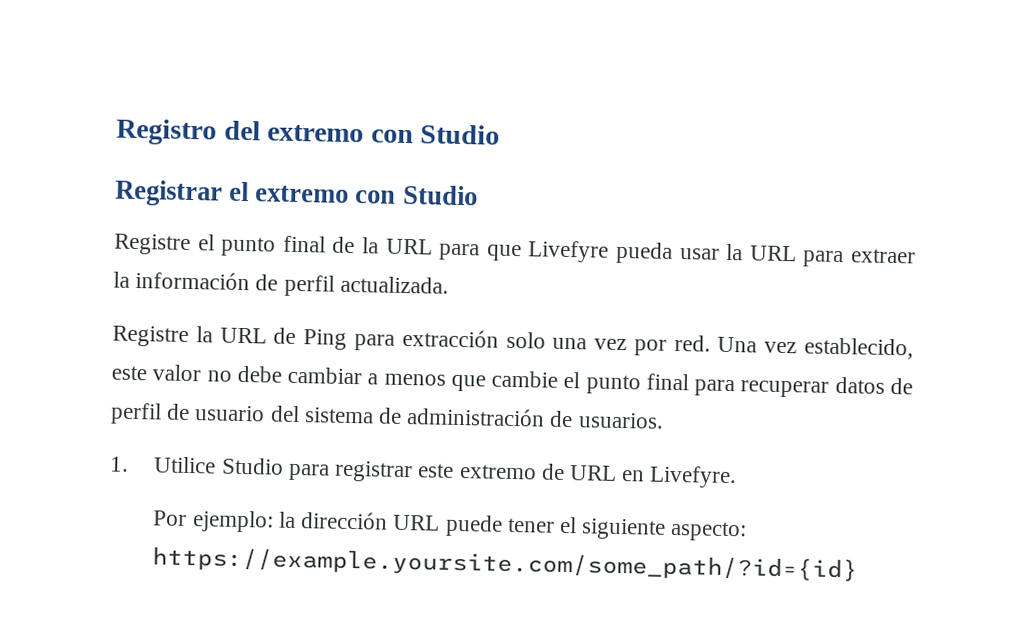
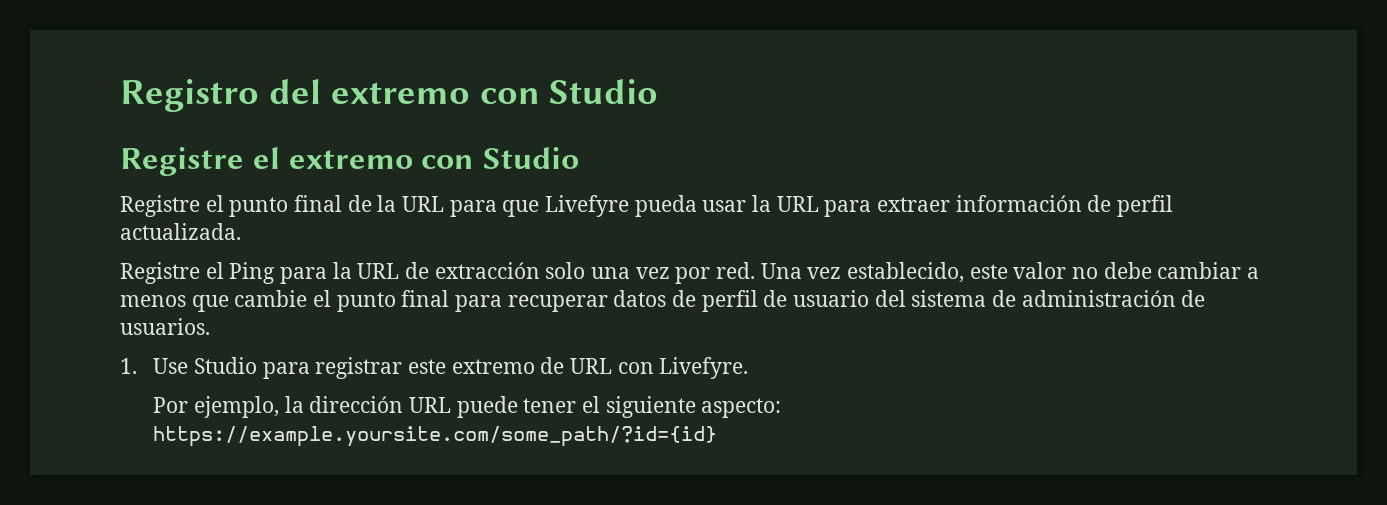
- Registrar el extremo con Studio
+ Registre el extremo con Studio
- Registre el punto final de la URL para que Livefyre pueda usar la URL para extraer la información de perfil actualizada.
+ Registre el punto final de la URL para que Livefyre pueda usar la URL para extraer información de perfil actualizada.
- Registre la URL de Ping para extracción solo una vez por red.
+ Registre el Ping para la URL de extracción solo una vez por red.
- 1. Utilice Studio para registrar este extremo de URL en Livefyre.
+ 1. Use Studio para registrar este extremo de URL con Livefyre.
- Por ejemplo: la dirección URL puede tener el siguiente aspecto: https://example.yoursite.com/some_path/?id={id}
+ Por ejemplo, la dirección URL puede tener el siguiente aspecto: https://example.yoursite.com/some_path/?id={id}

